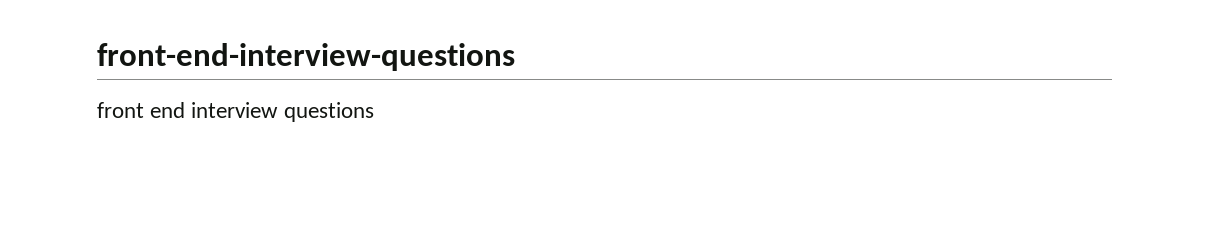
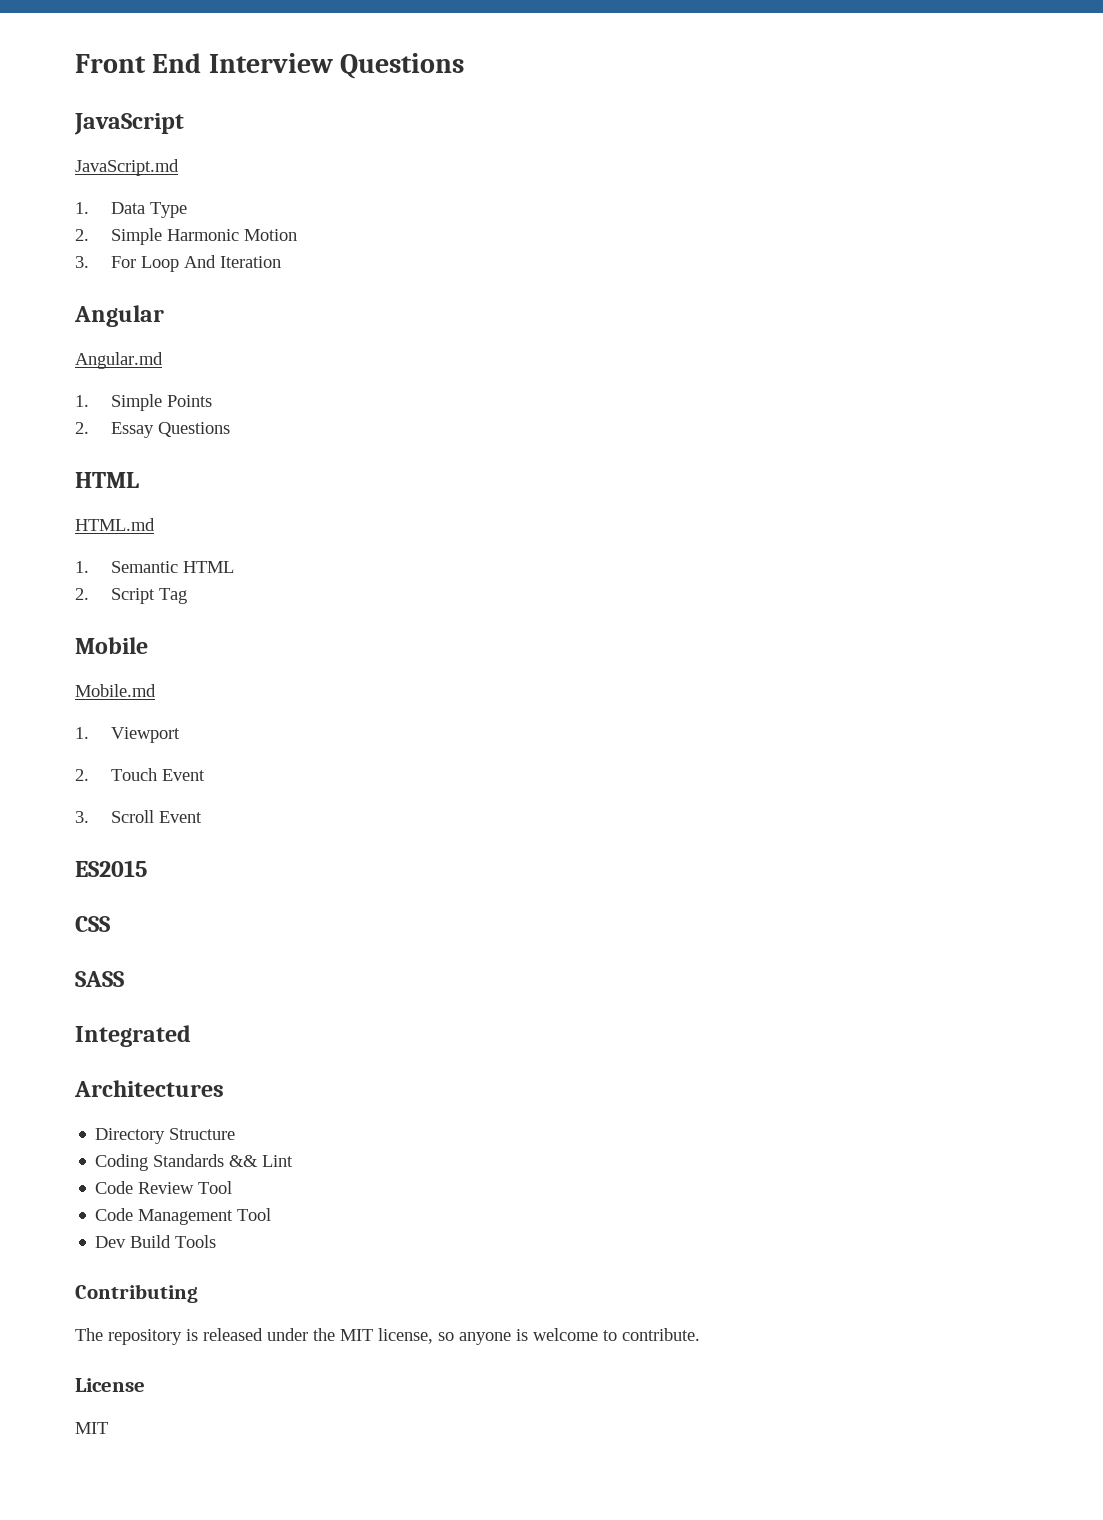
- front-end-interview-questions
- front end interview questions
+ Front End Interview Questions
+ JavaScript
+ JavaScript.md
+ 1. Data Type
+ 2. Simple Harmonic Motion
+ 3. For Loop And Iteration
+ Angular
+ Angular.md
+ 1. Simple Points
+ 2. Essay Questions
+ HTML
+ HTML.md
+ 1. Semantic HTML
+ 2. Script Tag
+ Mobile
+ Mobile.md
+ 1. Viewport
+ 2. Touch Event
+ 3. Scroll Event
+ ES2015
+ CSS
+ SASS
+ Integrated
+ Architectures
+ Directory Structure
+ Coding Standards && Lint
+ Code Review Tool
+ Code Management Tool
+ Dev Build Tools
+ Contributing
+ The repository is released under the MIT license, so anyone is welcome to contribute.
+ License
+ MIT

